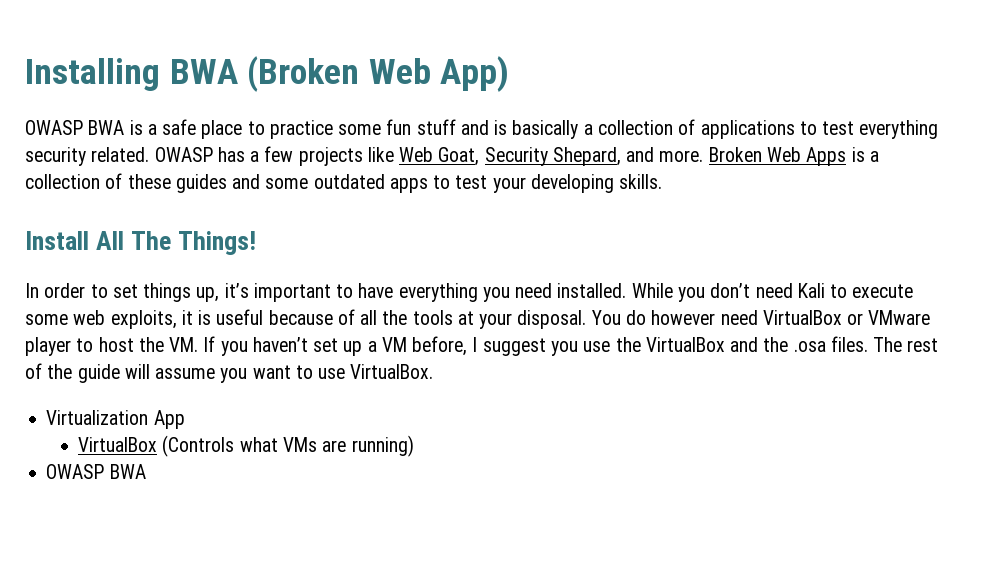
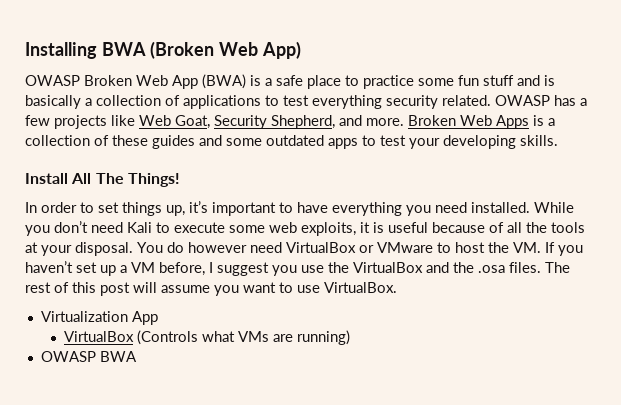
- OWASP BWA is a safe place to practice some fun stuff and is basically a collection of applications to test everything security related.
+ OWASP Broken Web App (BWA) is a safe place to practice some fun stuff and is basically a collection of applications to test everything security related.
- OWASP has a few projects like Web Goat, Security Shepard, and more.
+ OWASP has a few projects like Web Goat, Security Shepherd, and more.
- You do however need VirtualBox or VMware player to host the VM. If you haven’t set up a VM before, I suggest you use the VirtualBox and the .osa files.
+ You do however need VirtualBox or VMware to host the VM. If you haven’t set up a VM before, I suggest you use the VirtualBox and the .osa files.
- The rest of the guide will assume you want to use VirtualBox.
+ The rest of this post will assume you want to use VirtualBox.

